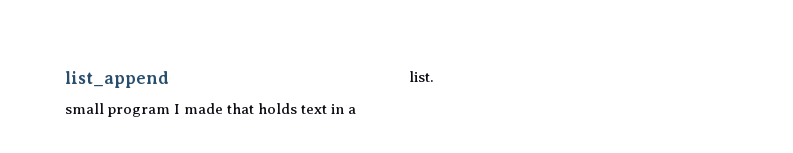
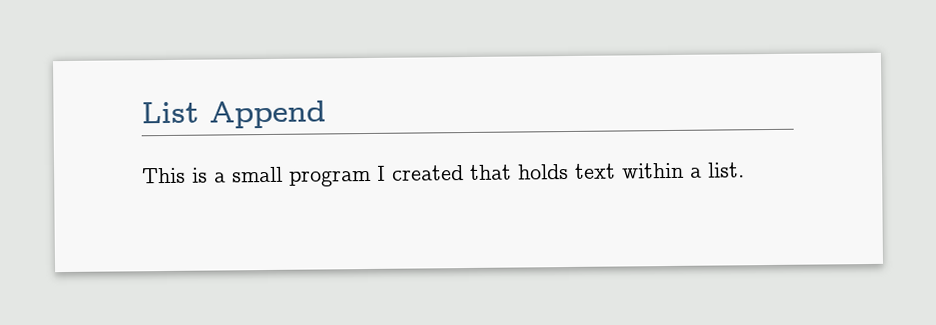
- list_append
- small program I made that holds text in a list.
+ List Append
+ This is a small program I created that holds text within a list.

